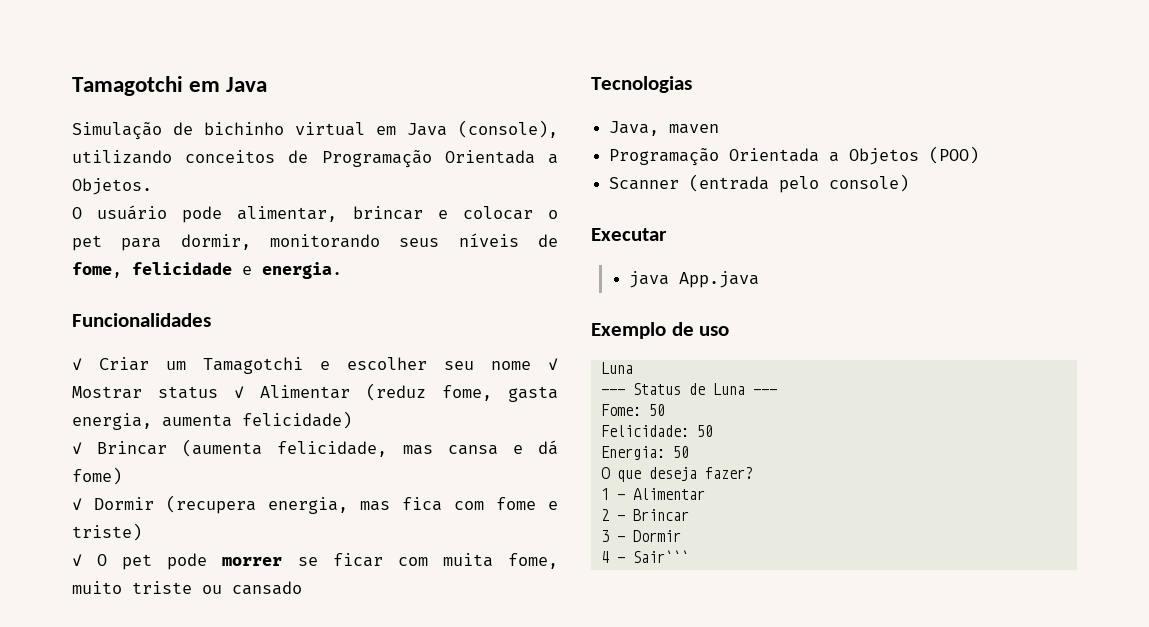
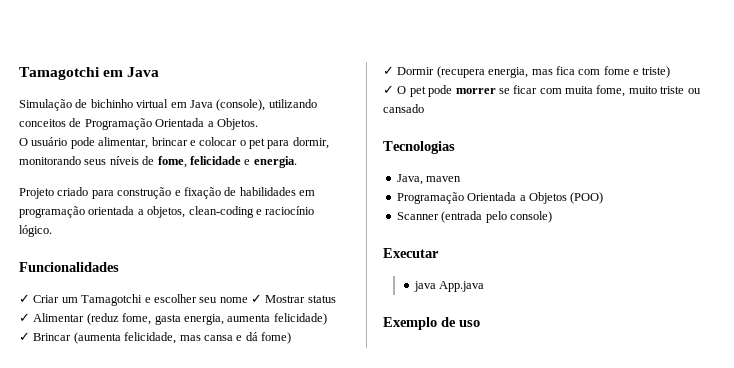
+ Projeto criado para construção e fixação de habilidades em programação orientada a objetos, clean-coding e raciocínio lógico.
  Exemplo de uso
- Luna
- --- Status de Luna ---
- Fome: 50
- Felicidade: 50
- Energia: 50
- O que deseja fazer?
- 1 - Alimentar
- 2 - Brincar
- 3 - Dormir
- 4 - Sair```

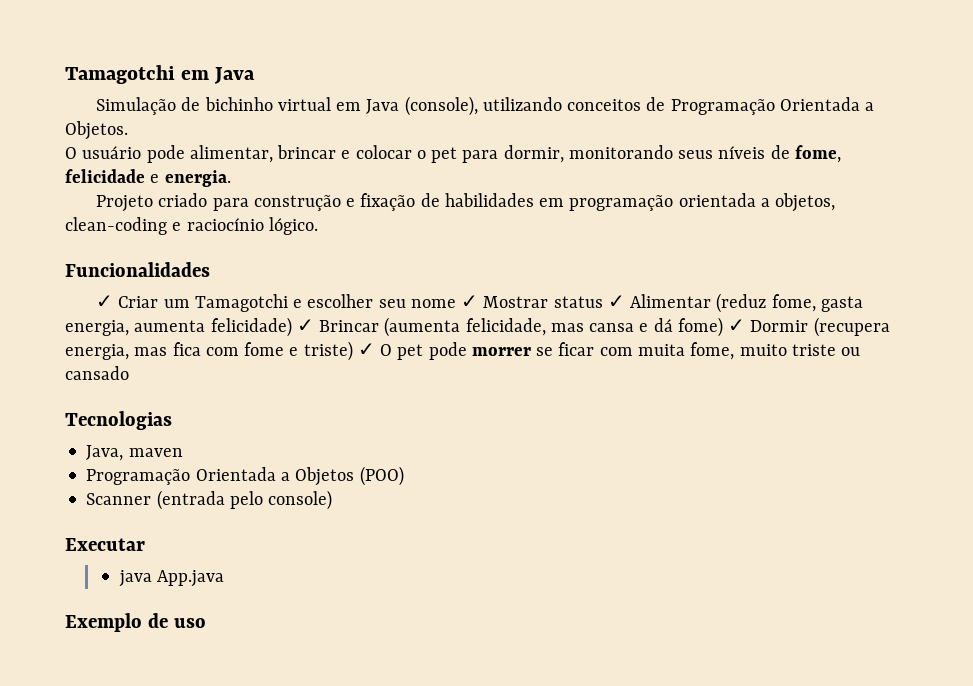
- ✓ Criar um Tamagotchi e escolher seu nome ✓ Mostrar status ✓ Alimentar (reduz fome, gasta energia, aumenta felicidade)
- ✓ Brincar (aumenta felicidade, mas cansa e dá fome)
- ✓ Dormir (recupera energia, mas fica com fome e triste)
- ✓ O pet pode morrer se ficar com muita fome, muito triste ou cansado
+ ✓ Criar um Tamagotchi e escolher seu nome ✓ Mostrar status ✓ Alimentar (reduz fome, gasta energia, aumenta felicidade) ✓ Brincar (aumenta felicidade, mas cansa e dá fome) ✓ Dormir (recupera energia, mas fica com fome e triste) ✓ O pet pode morrer se ficar com muita fome, muito triste ou cansado

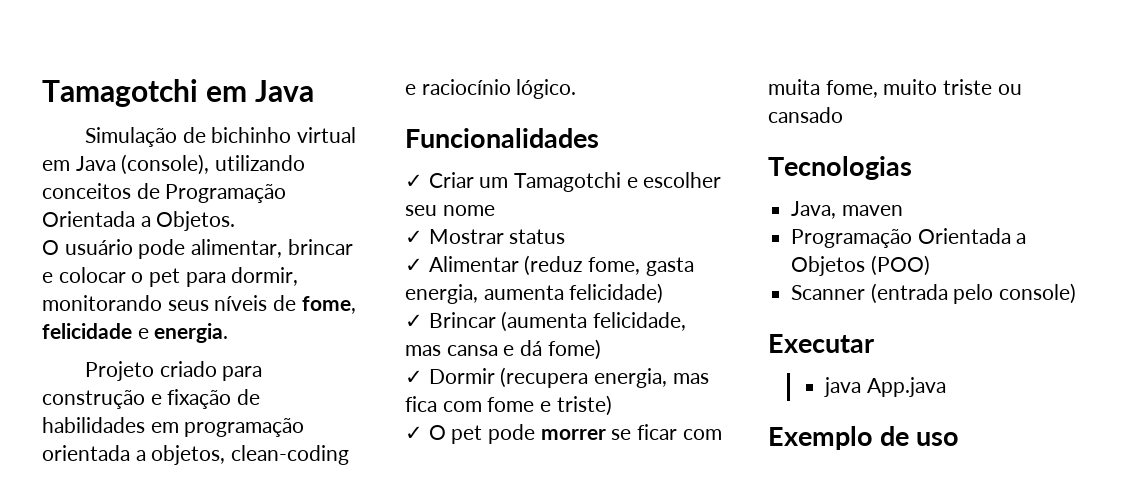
- ✓ Criar um Tamagotchi e escolher seu nome ✓ Mostrar status ✓ Alimentar (reduz fome, gasta energia, aumenta felicidade) ✓ Brincar (aumenta felicidade, mas cansa e dá fome) ✓ Dormir (recupera energia, mas fica com fome e triste) ✓ O pet pode morrer se ficar com muita fome, muito triste ou cansado
+ ✓ Criar um Tamagotchi e escolher seu nome
+ ✓ Mostrar status
+ ✓ Alimentar (reduz fome, gasta energia, aumenta felicidade)
+ ✓ Brincar (aumenta felicidade, mas cansa e dá fome)
+ ✓ Dormir (recupera energia, mas fica com fome e triste)
+ ✓ O pet pode morrer se ficar com muita fome, muito triste ou cansado

